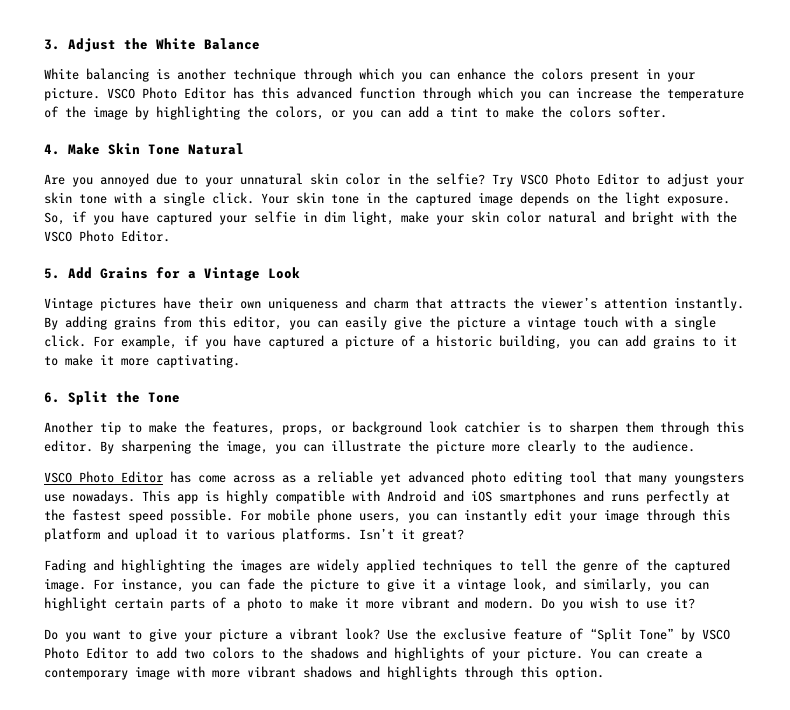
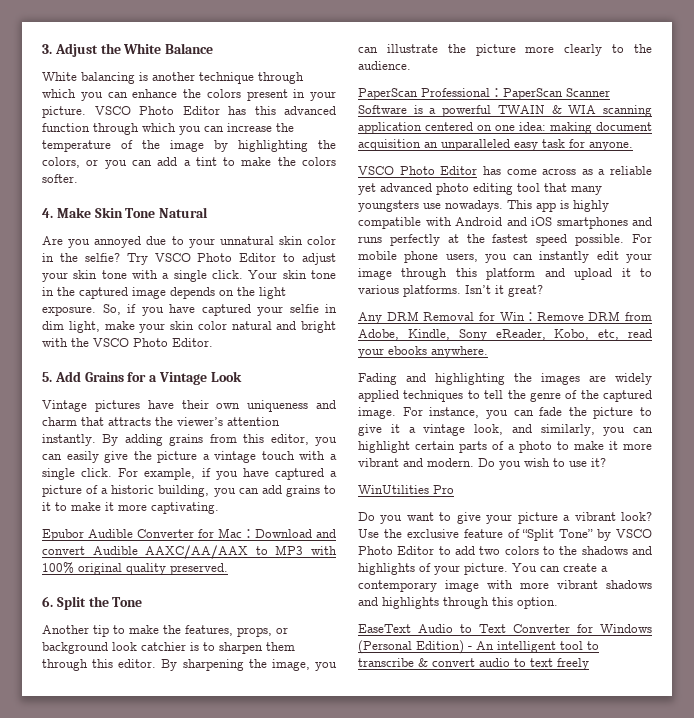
+ Epubor Audible Converter for Mac：Download and convert Audible AAXC/AA/AAX to MP3 with 100% original quality preserved.
+ PaperScan Professional：PaperScan Scanner Software is a powerful TWAIN & WIA scanning application centered on one idea: making document acquisition an unparalleled easy task for anyone.
+ Any DRM Removal for Win：Remove DRM from Adobe, Kindle, Sony eReader, Kobo, etc, read your ebooks anywhere.
+ WinUtilities Pro
+ EaseText Audio to Text Converter for Windows (Personal Edition) - An intelligent tool to transcribe & convert audio to text freely

